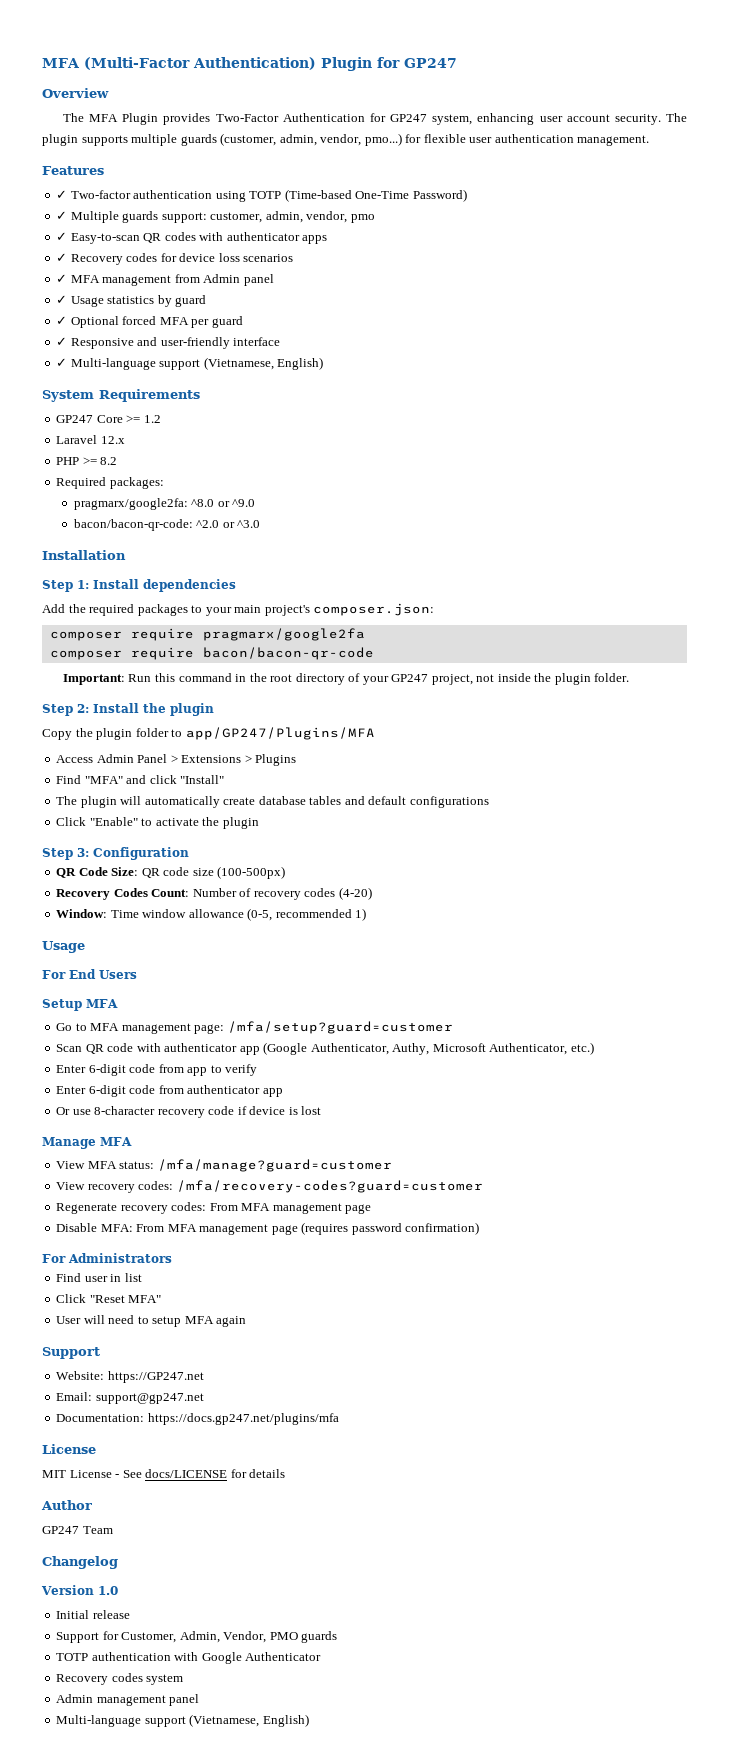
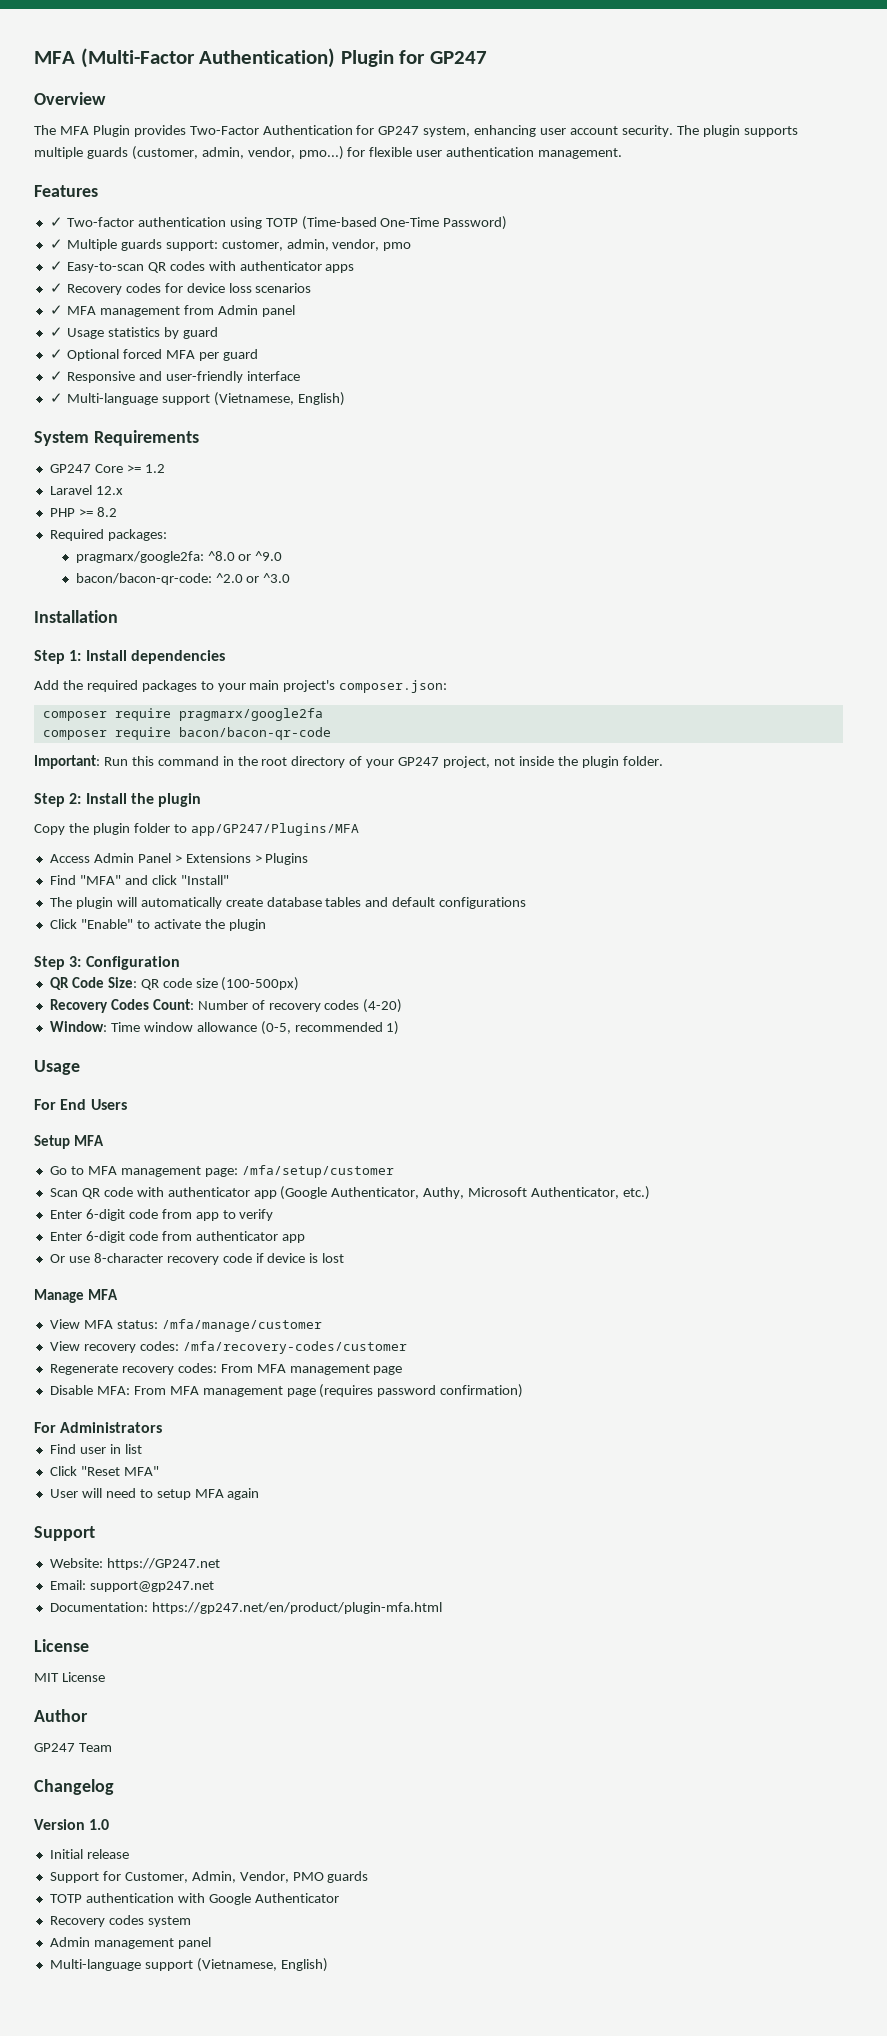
- Go to MFA management page: /mfa/setup?guard=customer
+ Go to MFA management page: /mfa/setup/customer
- View MFA status: /mfa/manage?guard=customer
+ View MFA status: /mfa/manage/customer
- View recovery codes: /mfa/recovery-codes?guard=customer
+ View recovery codes: /mfa/recovery-codes/customer
- Documentation: https://docs.gp247.net/plugins/mfa
+ Documentation: https://gp247.net/en/product/plugin-mfa.html
- MIT License - See docs/LICENSE for details
+ MIT License

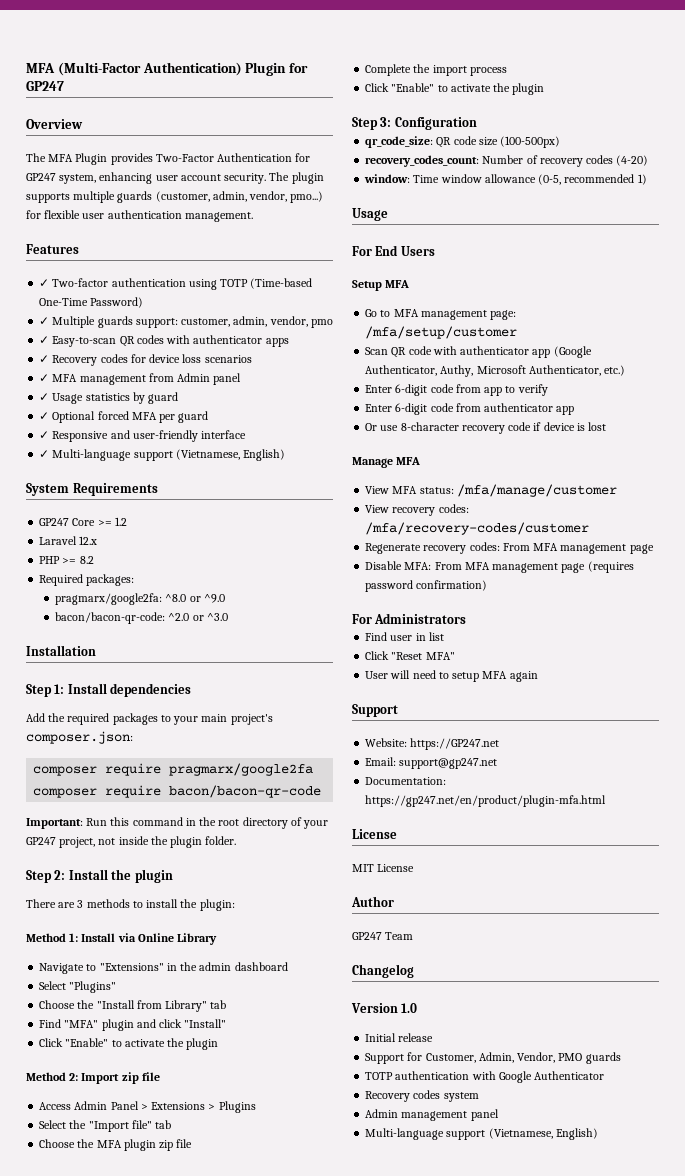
- Copy the plugin folder to app/GP247/Plugins/MFA
+ There are 3 methods to install the plugin:
+ Method 1: Install via Online Library
+ Navigate to "Extensions" in the admin dashboard
+ Select "Plugins"
+ Choose the "Install from Library" tab
+ Find "MFA" plugin and click "Install"
+ Click "Enable" to activate the plugin
+ Method 2: Import zip file
- Find "MFA" and click "Install"
- The plugin will automatically create database tables and default configurations
+ Select the "Import file" tab
+ Choose the MFA plugin zip file
+ Complete the import process
- QR Code Size: QR code size (100-500px)
+ qr_code_size: QR code size (100-500px)
- Recovery Codes Count: Number of recovery codes (4-20)
+ recovery_codes_count: Number of recovery codes (4-20)
- Window: Time window allowance (0-5, recommended 1)
+ window: Time window allowance (0-5, recommended 1)

